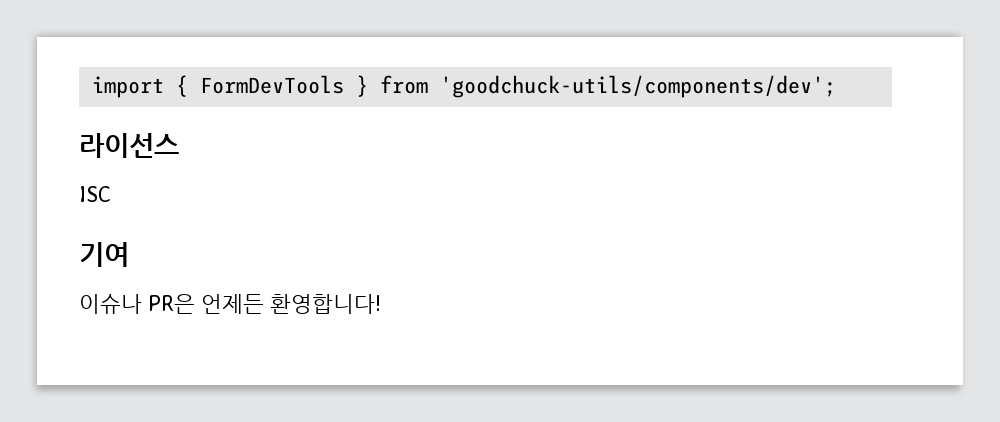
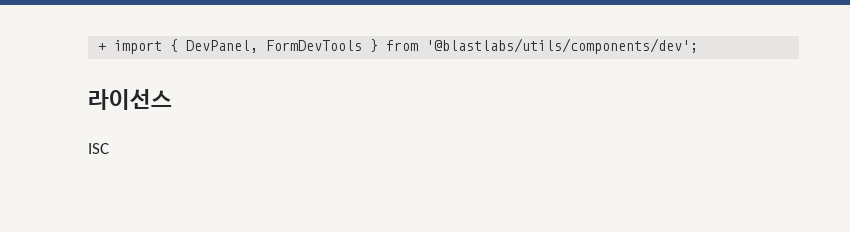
- import { FormDevTools } from 'goodchuck-utils/components/dev';
+ + import { DevPanel, FormDevTools } from '@blastlabs/utils/components/dev';
- 기여
- 이슈나 PR은 언제든 환영합니다!

